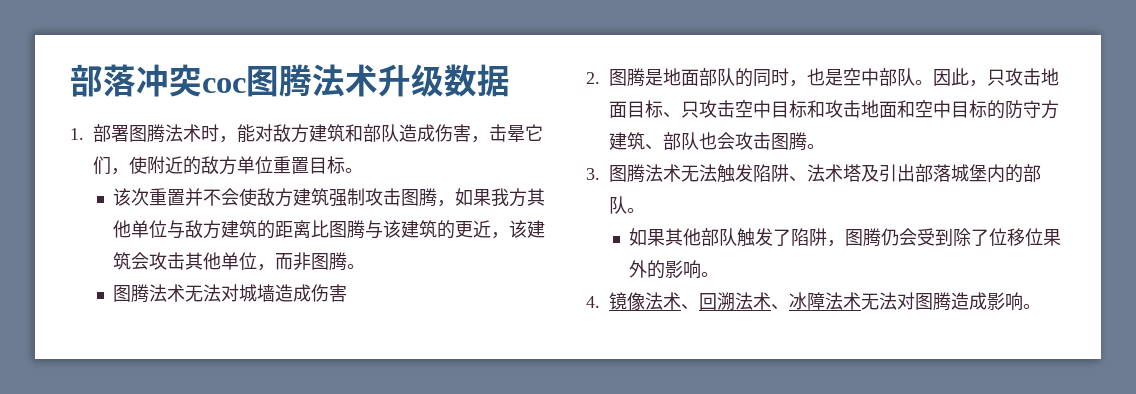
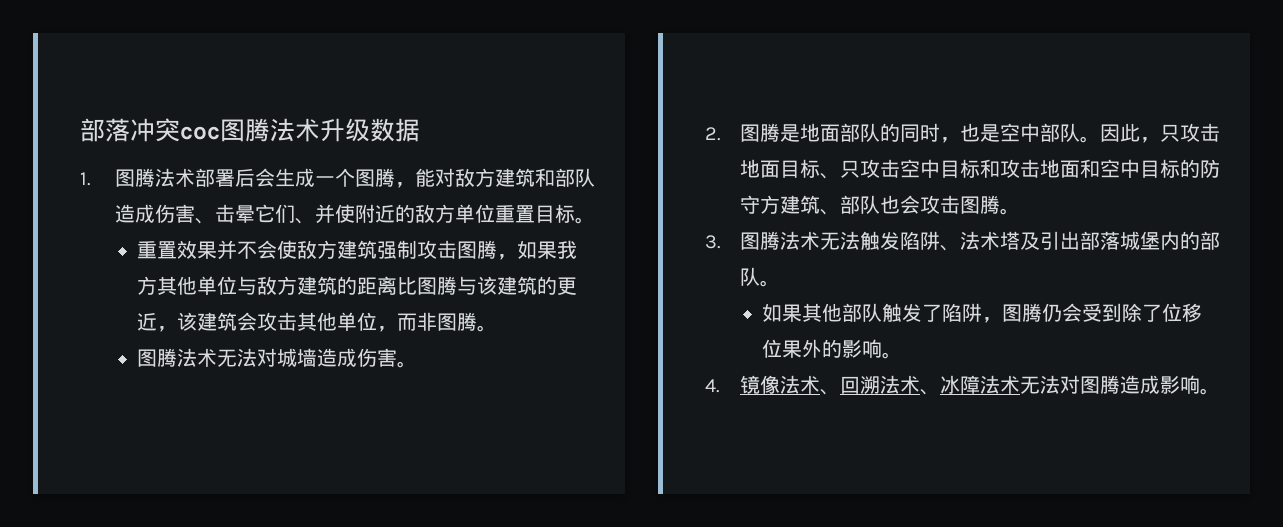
- 1.部署图腾法术时，能对敌方建筑和部队造成伤害，击晕它们，使附近的敌方单位重置目标。
+ 1.图腾法术部署后会生成一个图腾，能对敌方建筑和部队造成伤害、击晕它们、并使附近的敌方单位重置目标。
- 该次重置并不会使敌方建筑强制攻击图腾，如果我方其他单位与敌方建筑的距离比图腾与该建筑的更近，该建筑会攻击其他单位，而非图腾。
+ 重置效果并不会使敌方建筑强制攻击图腾，如果我方其他单位与敌方建筑的距离比图腾与该建筑的更近，该建筑会攻击其他单位，而非图腾。
- 图腾法术无法对城墙造成伤害
+ 图腾法术无法对城墙造成伤害。

